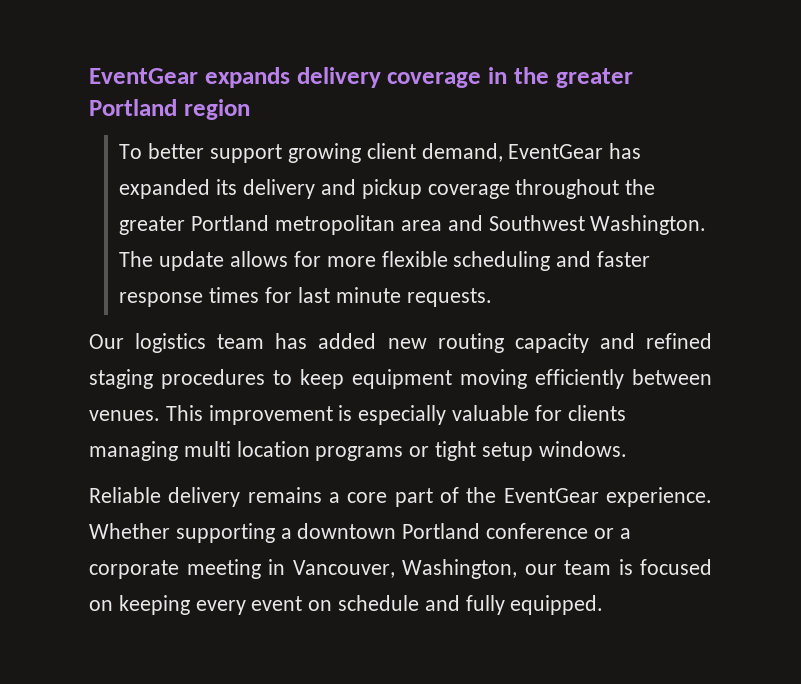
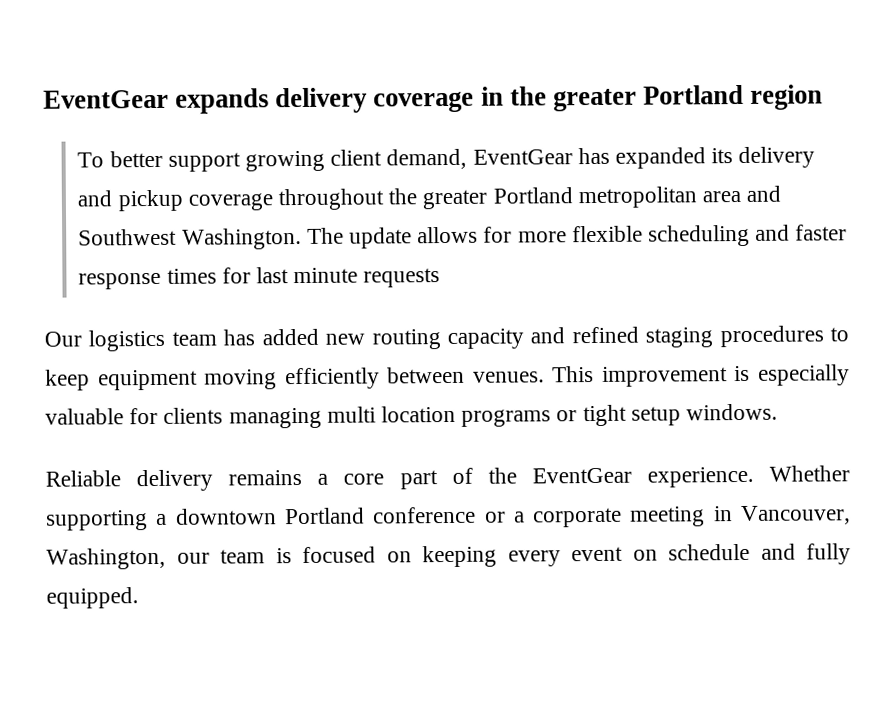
- The update allows for more flexible scheduling and faster response times for last minute requests.
+ The update allows for more flexible scheduling and faster response times for last minute requests

